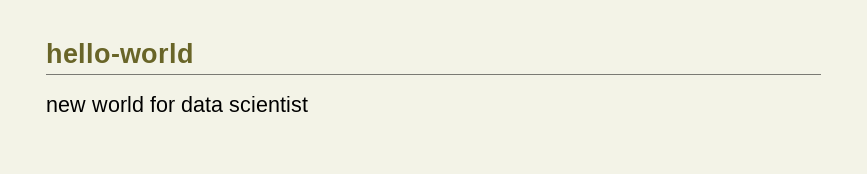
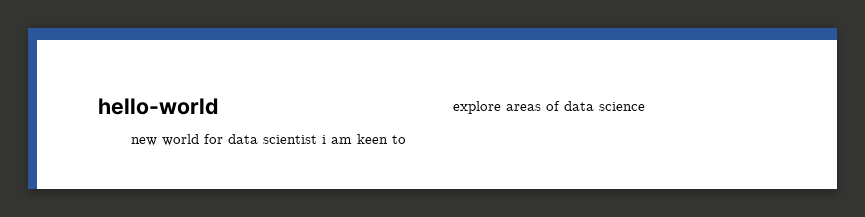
- new world for data scientist
+ new world for data scientist i am keen to explore areas of data science

